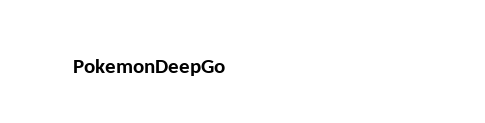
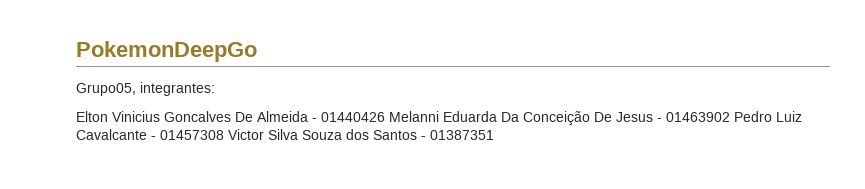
+ Grupo05, integrantes:
+ Elton Vinicius Goncalves De Almeida - 01440426 Melanni Eduarda Da Conceição De Jesus - 01463902 Pedro Luiz Cavalcante - 01457308 Victor Silva Souza dos Santos - 01387351

